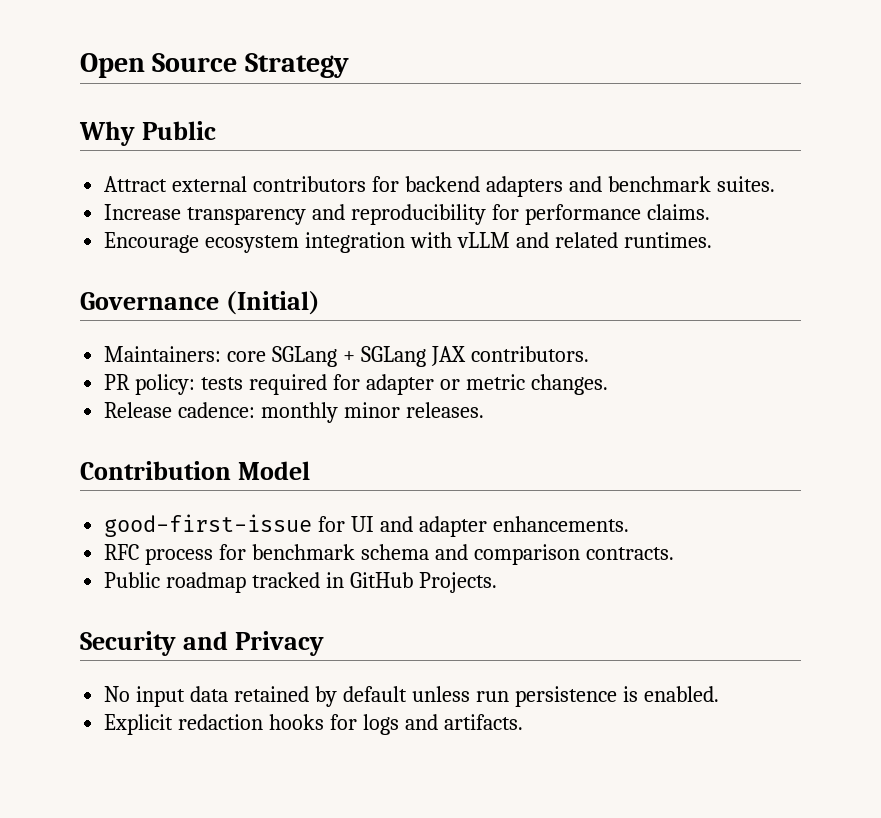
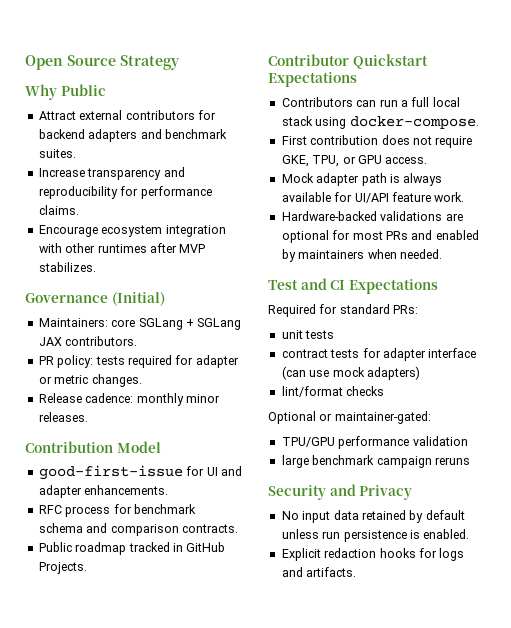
- Encourage ecosystem integration with vLLM and related runtimes.
+ Encourage ecosystem integration with other runtimes after MVP stabilizes.
+ Contributor Quickstart Expectations
+ Contributors can run a full local stack using docker-compose.
+ First contribution does not require GKE, TPU, or GPU access.
+ Mock adapter path is always available for UI/API feature work.
+ Hardware-backed validations are optional for most PRs and enabled by maintainers when needed.
+ Test and CI Expectations
+ Required for standard PRs:
+ unit tests
+ contract tests for adapter interface (can use mock adapters)
+ lint/format checks
+ Optional or maintainer-gated:
+ TPU/GPU performance validation
+ large benchmark campaign reruns

